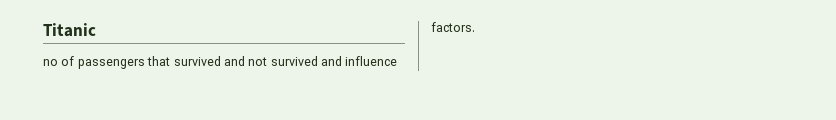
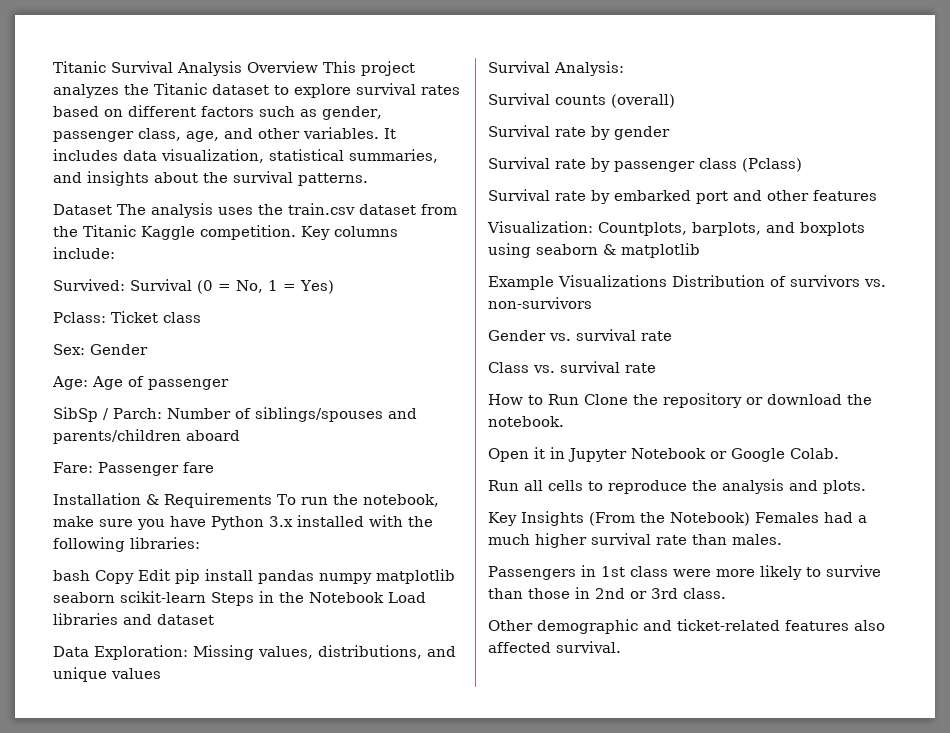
- Titanic
- no of passengers that survived and not survived and influence factors.
+ Titanic Survival Analysis Overview This project analyzes the Titanic dataset to explore survival rates based on different factors such as gender, passenger class, age, and other variables. It includes data visualization, statistical summaries, and insights about the survival patterns.
+ Dataset The analysis uses the train.csv dataset from the Titanic Kaggle competition. Key columns include:
+ Survived: Survival (0 = No, 1 = Yes)
+ Pclass: Ticket class
+ Sex: Gender
+ Age: Age of passenger
+ SibSp / Parch: Number of siblings/spouses and parents/children aboard
+ Fare: Passenger fare
+ Installation & Requirements To run the notebook, make sure you have Python 3.x installed with the following libraries:
+ bash Copy Edit pip install pandas numpy matplotlib seaborn scikit-learn Steps in the Notebook Load libraries and dataset
+ Data Exploration: Missing values, distributions, and unique values
+ Survival Analysis:
+ Survival counts (overall)
+ Survival rate by gender
+ Survival rate by passenger class (Pclass)
+ Survival rate by embarked port and other features
+ Visualization: Countplots, barplots, and boxplots using seaborn & matplotlib
+ Example Visualizations Distribution of survivors vs. non-survivors
+ Gender vs. survival rate
+ Class vs. survival rate
+ How to Run Clone the repository or download the notebook.
+ Open it in Jupyter Notebook or Google Colab.
+ Run all cells to reproduce the analysis and plots.
+ Key Insights (From the Notebook) Females had a much higher survival rate than males.
+ Passengers in 1st class were more likely to survive than those in 2nd or 3rd class.
+ Other demographic and ticket-related features also affected survival.

